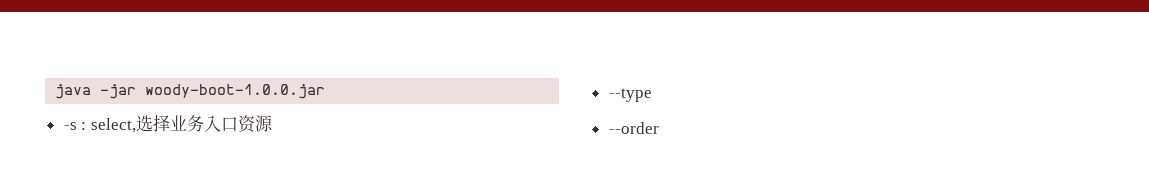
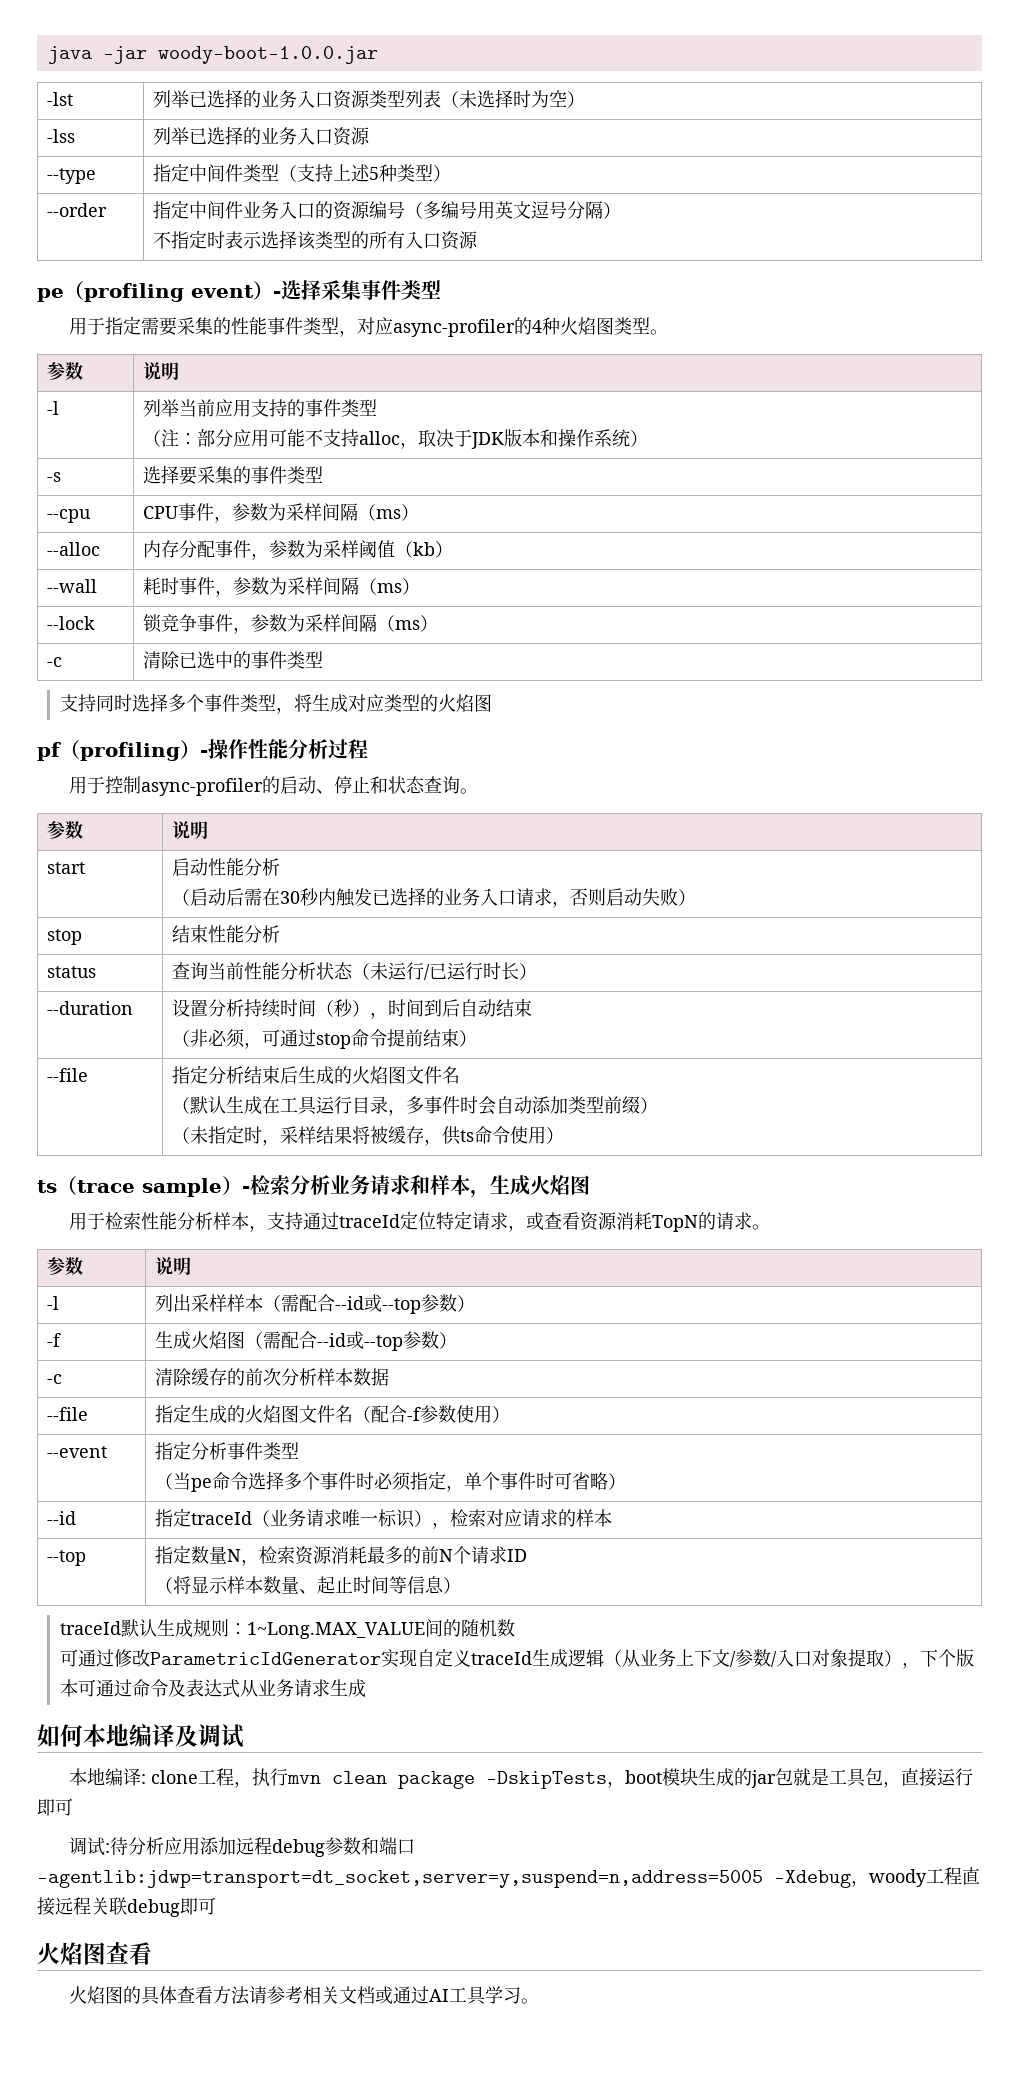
- -s : select,选择业务入口资源
- --type
- --order
+ -lst | 列举已选择的业务入口资源类型列表（未选择时为空）
+ -lss | 列举已选择的业务入口资源
+ --type | 指定中间件类型（支持上述5种类型）
+ --order | 指定中间件业务入口的资源编号（多编号用英文逗号分隔）
+ 不指定时表示选择该类型的所有入口资源
+ pe（profiling event）-选择采集事件类型
+ 用于指定需要采集的性能事件类型，对应async-profiler的4种火焰图类型。
+ 参数 | 说明
+ -l | 列举当前应用支持的事件类型
+ （注：部分应用可能不支持alloc，取决于JDK版本和操作系统）
+ -s | 选择要采集的事件类型
+ --cpu | CPU事件，参数为采样间隔（ms）
+ --alloc | 内存分配事件，参数为采样阈值（kb）
+ --wall | 耗时事件，参数为采样间隔（ms）
+ --lock | 锁竞争事件，参数为采样间隔（ms）
+ -c | 清除已选中的事件类型
+ 支持同时选择多个事件类型，将生成对应类型的火焰图
+ pf（profiling）-操作性能分析过程
+ 用于控制async-profiler的启动、停止和状态查询。
+ 参数 | 说明
+ start | 启动性能分析
+ （启动后需在30秒内触发已选择的业务入口请求，否则启动失败）
+ stop | 结束性能分析
+ status | 查询当前性能分析状态（未运行/已运行时长）
+ --duration | 设置分析持续时间（秒），时间到后自动结束
+ （非必须，可通过stop命令提前结束）
+ --file | 指定分析结束后生成的火焰图文件名
+ （默认生成在工具运行目录，多事件时会自动添加类型前缀）
+ （未指定时，采样结果将被缓存，供ts命令使用）
+ ts（trace sample）-检索分析业务请求和样本，生成火焰图
+ 用于检索性能分析样本，支持通过traceId定位特定请求，或查看资源消耗TopN的请求。
+ 参数 | 说明
+ -l | 列出采样样本（需配合--id或--top参数）
+ -f | 生成火焰图（需配合--id或--top参数）
+ -c | 清除缓存的前次分析样本数据
+ --file | 指定生成的火焰图文件名（配合-f参数使用）
+ --event | 指定分析事件类型
+ （当pe命令选择多个事件时必须指定，单个事件时可省略）
+ --id | 指定traceId（业务请求唯一标识），检索对应请求的样本
+ --top | 指定数量N，检索资源消耗最多的前N个请求ID
+ （将显示样本数量、起止时间等信息）
+ traceId默认生成规则：1~Long.MAX_VALUE间的随机数
+ 可通过修改ParametricIdGenerator实现自定义traceId生成逻辑（从业务上下文/参数/入口对象提取），下个版本可通过命令及表达式从业务请求生成
+ 如何本地编译及调试
+ 本地编译: clone工程，执行mvn clean package -DskipTests，boot模块生成的jar包就是工具包，直接运行即可
+ 调试:待分析应用添加远程debug参数和端口-agentlib:jdwp=transport=dt_socket,server=y,suspend=n,address=5005 -Xdebug，woody工程直接远程关联debug即可
+ 火焰图查看
+ 火焰图的具体查看方法请参考相关文档或通过AI工具学习。

